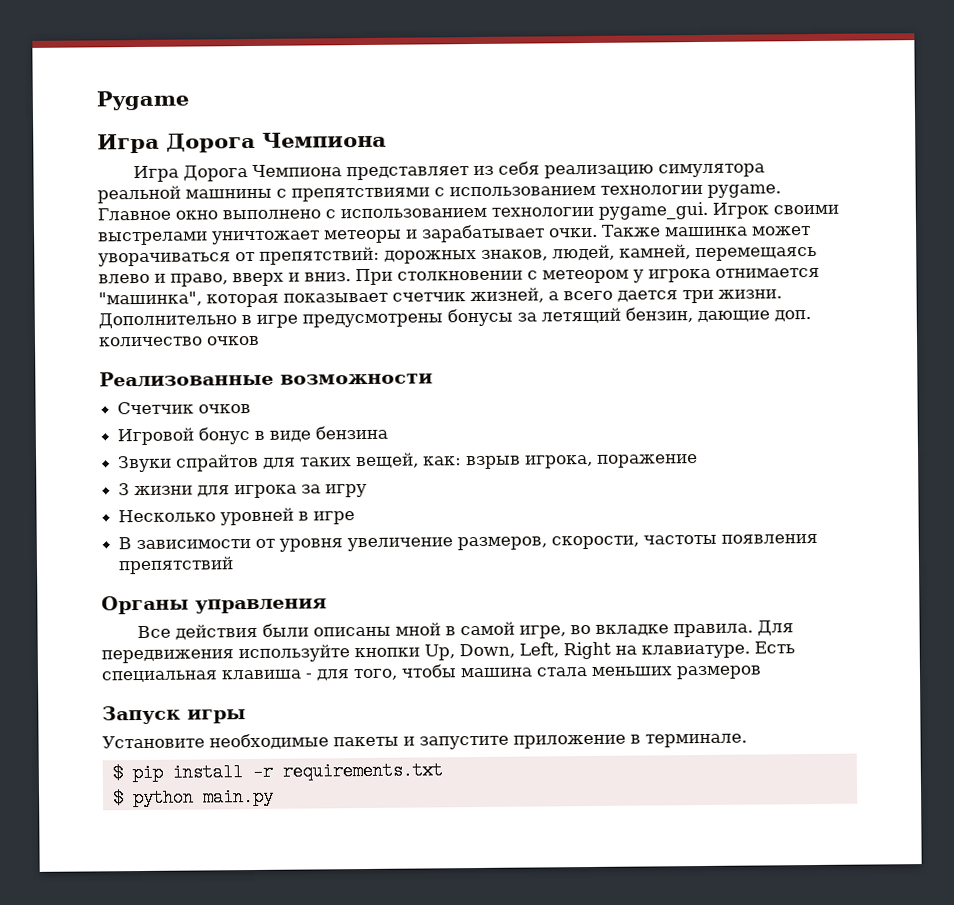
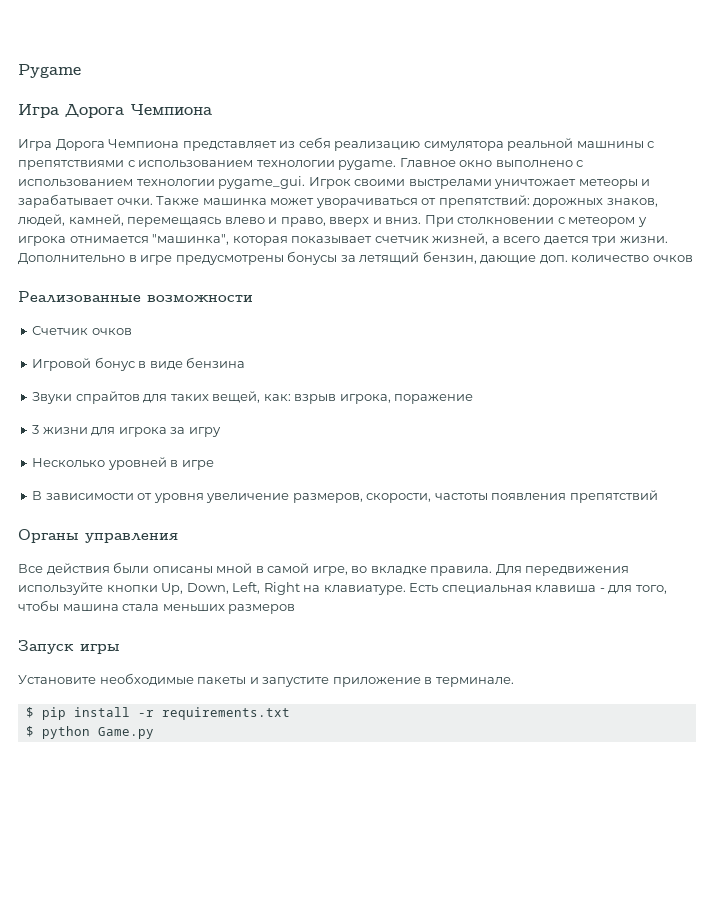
- $ python main.py
+ $ python Game.py

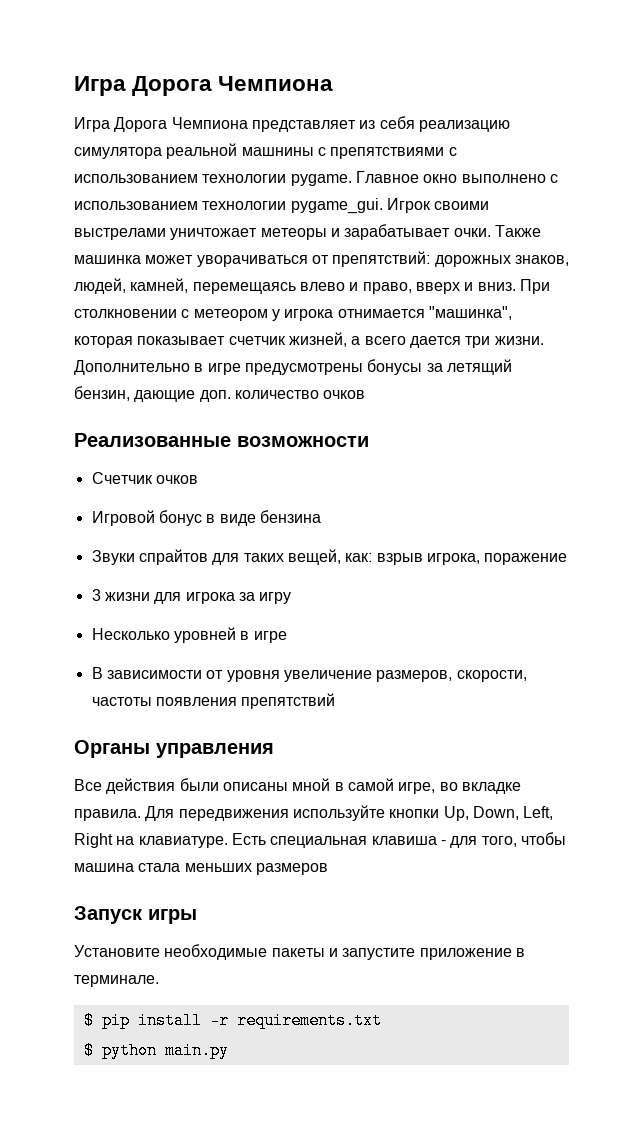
- Pygame
- $ python Game.py
+ $ python main.py

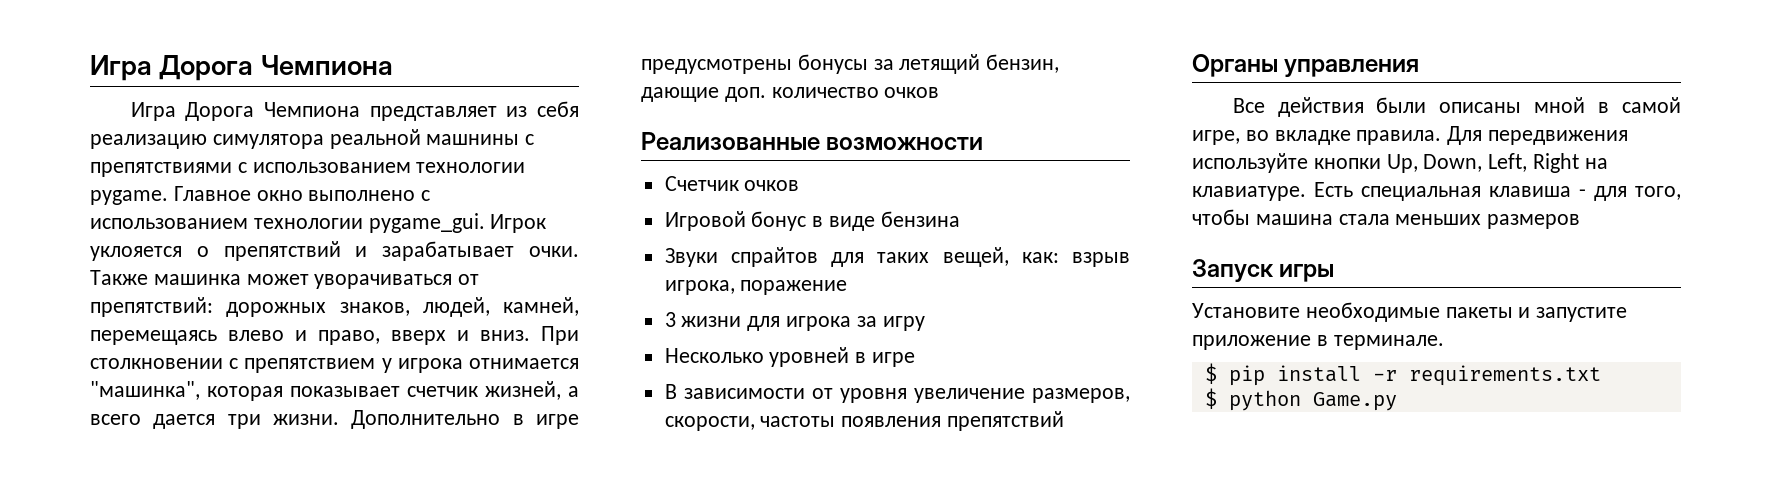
- Игрок своими выстрелами уничтожает метеоры и зарабатывает очки.
+ Игрок уклояется о препятствий и зарабатывает очки.
- При столкновении с метеором у игрока отнимается "машинка", которая показывает счетчик жизней, а всего дается три жизни.
+ При столкновении с препятствием у игрока отнимается "машинка", которая показывает счетчик жизней, а всего дается три жизни.
- $ python main.py
+ $ python Game.py

